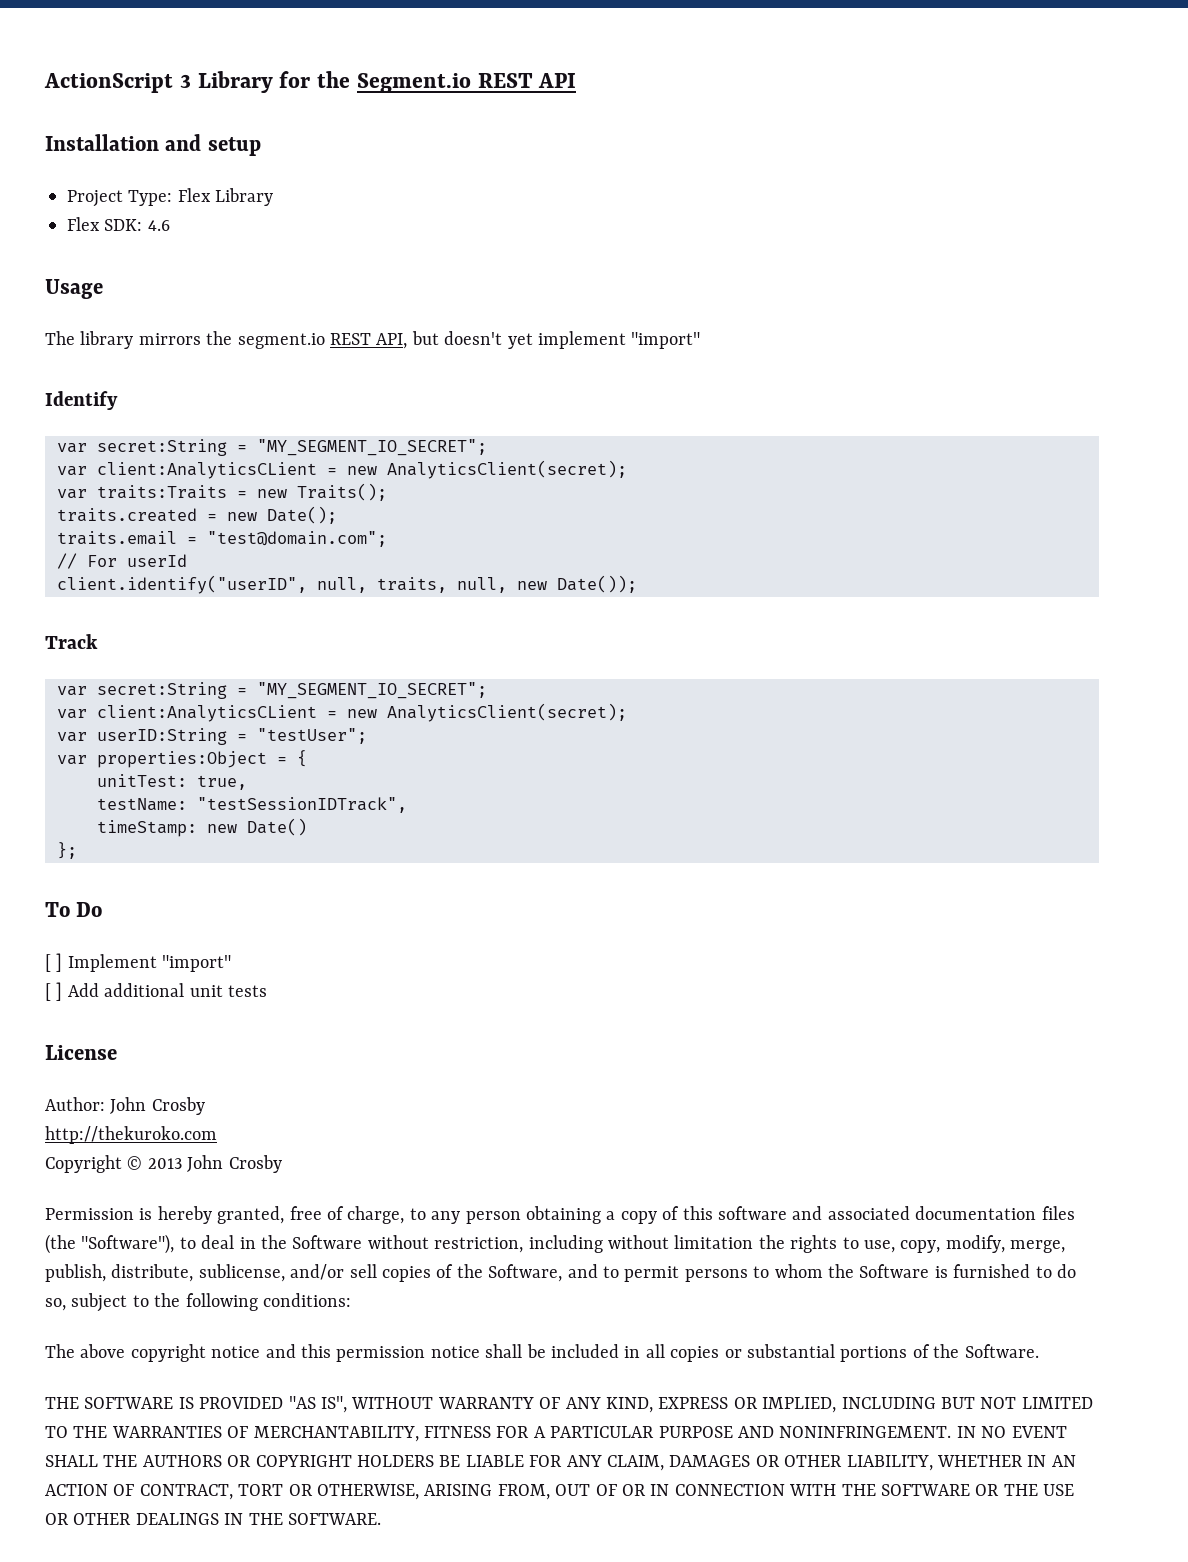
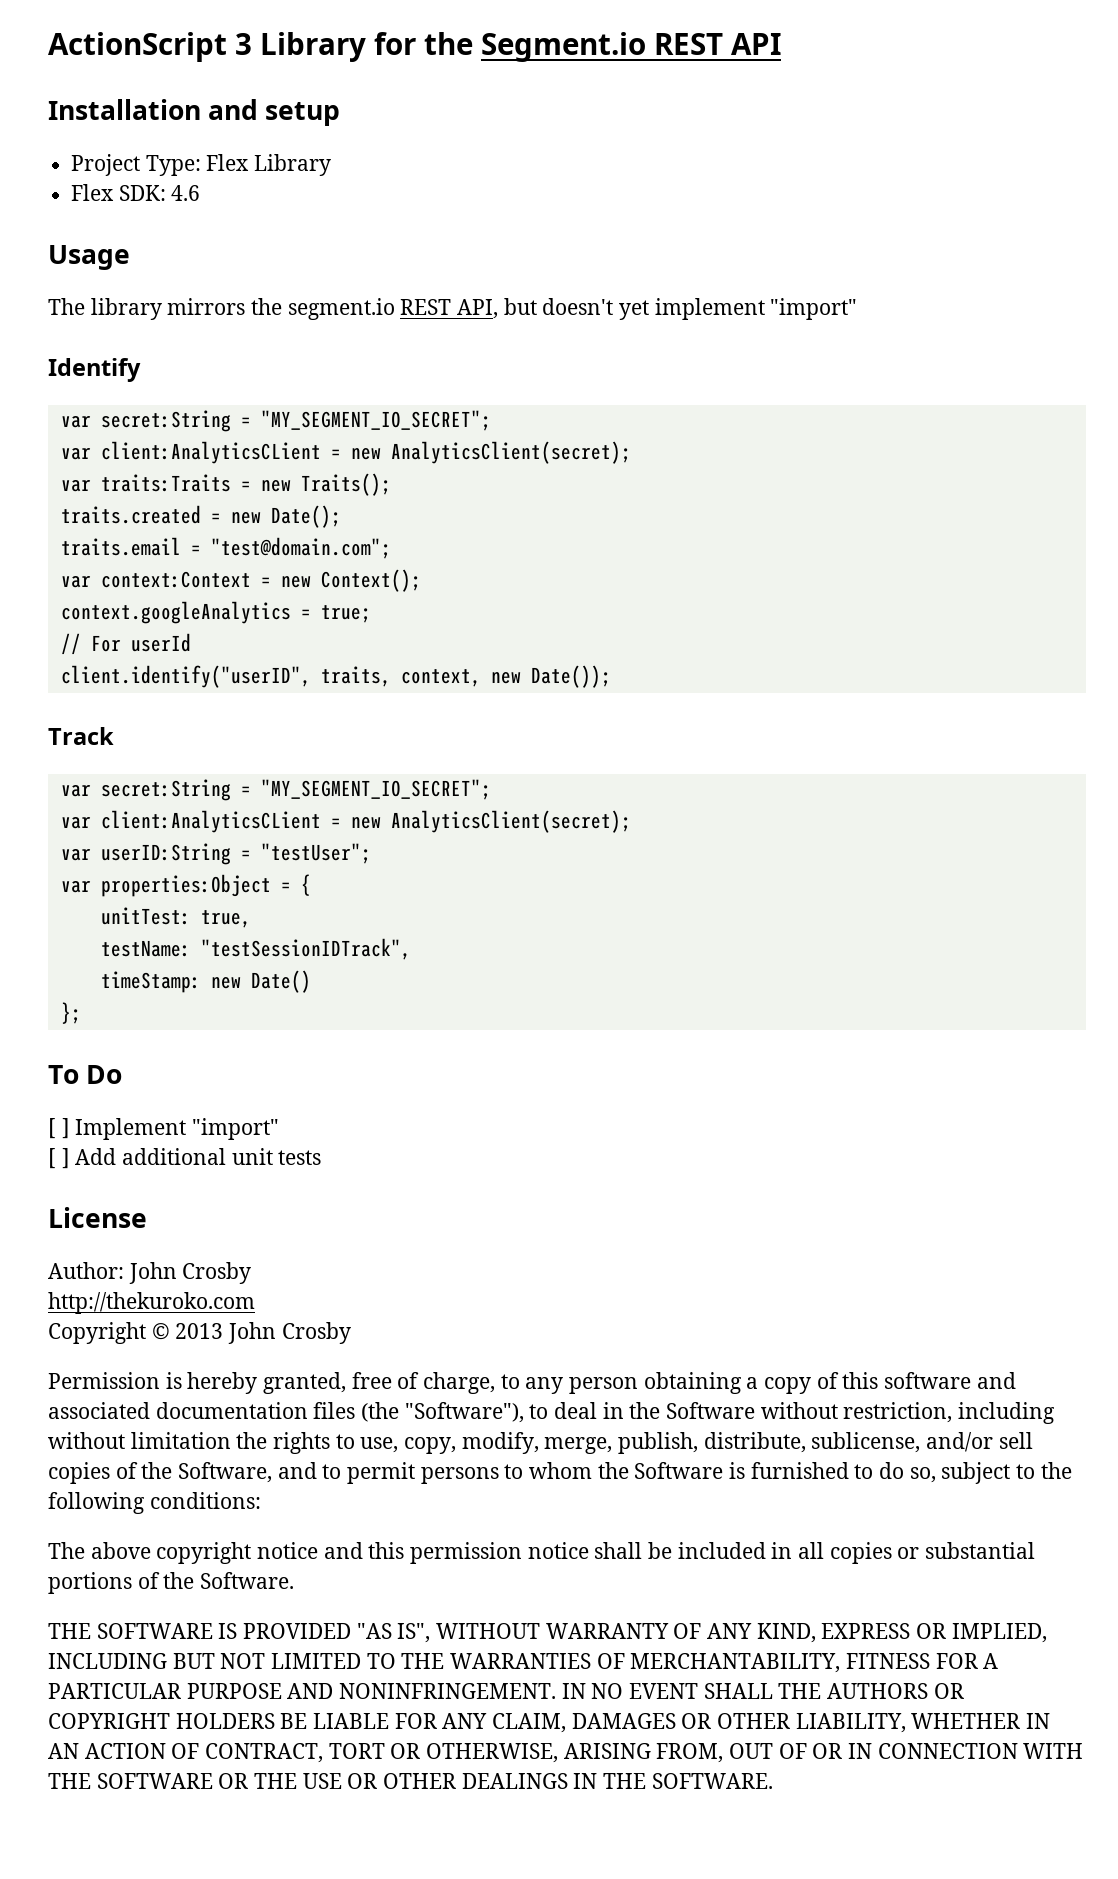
+ var context:Context = new Context();
+ context.googleAnalytics = true;
- client.identify("userID", null, traits, null, new Date());
+ client.identify("userID", traits, context, new Date());

